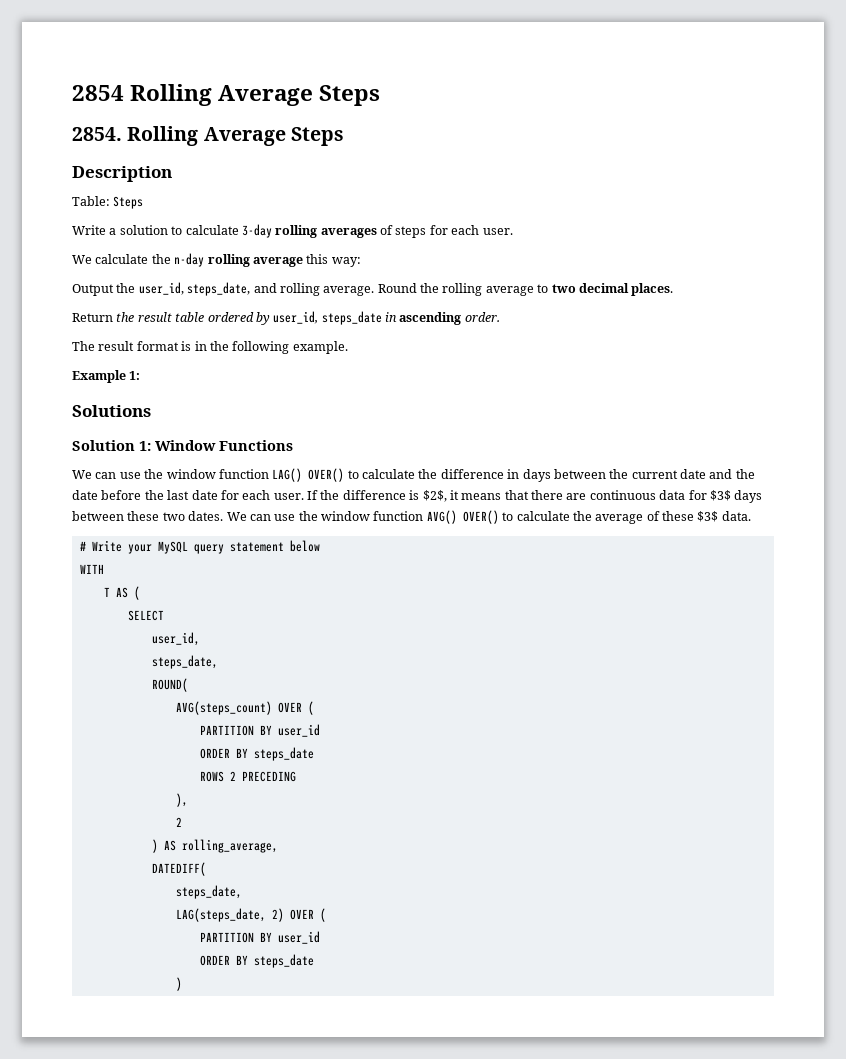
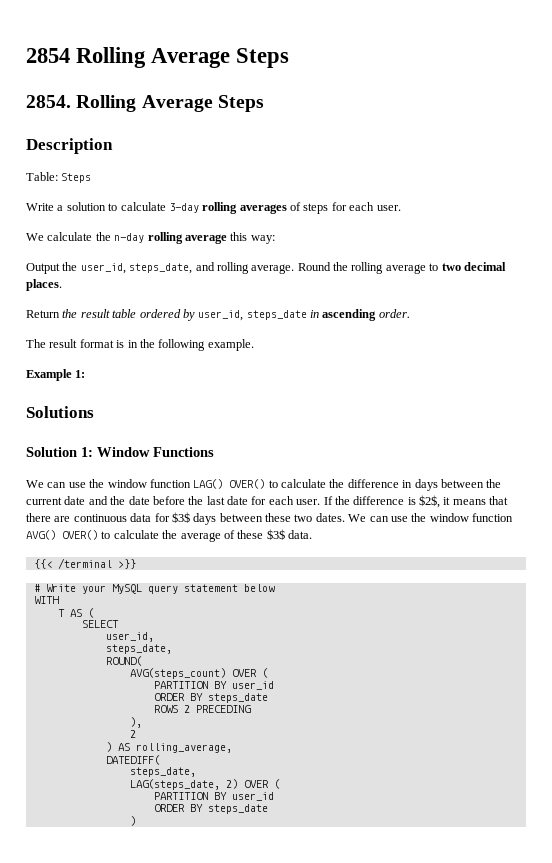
+ {{< /terminal >}}

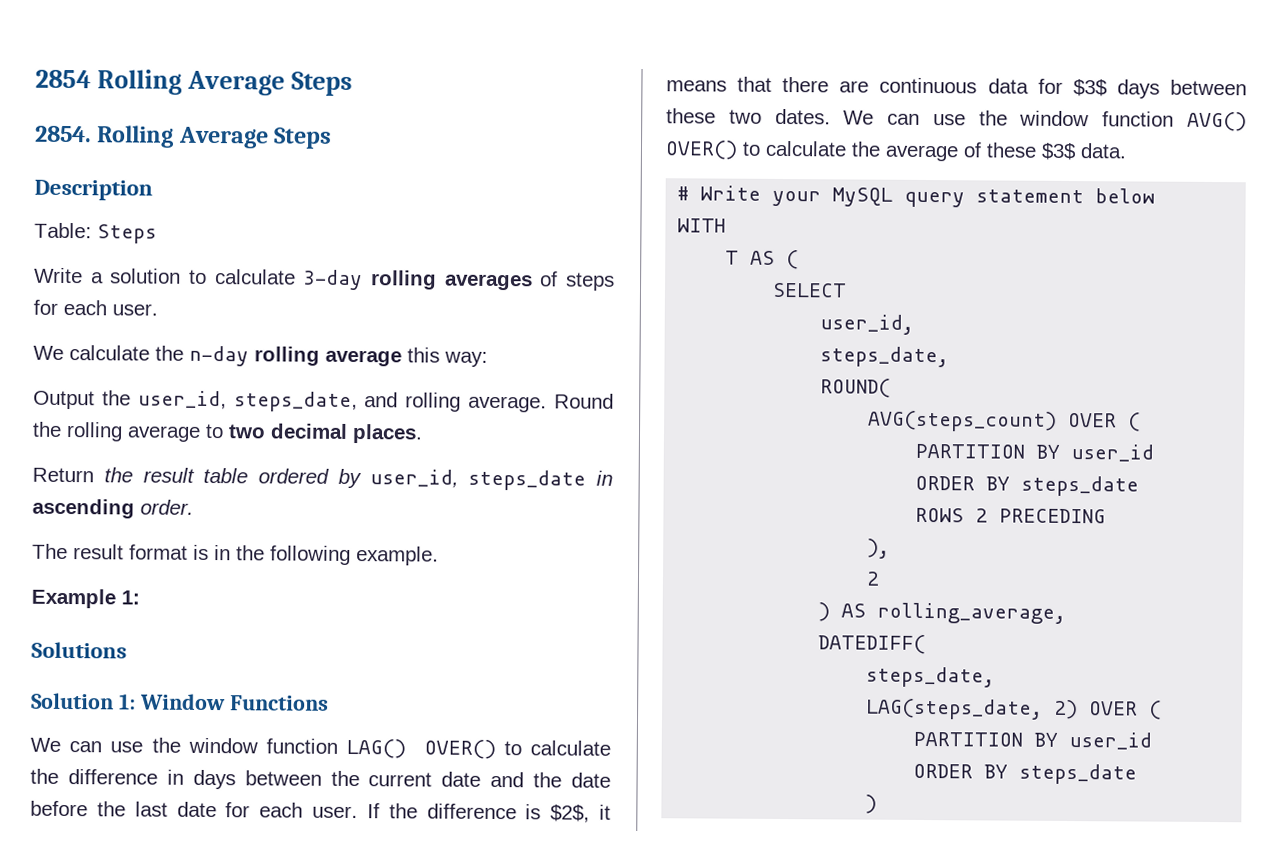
- {{< /terminal >}}

